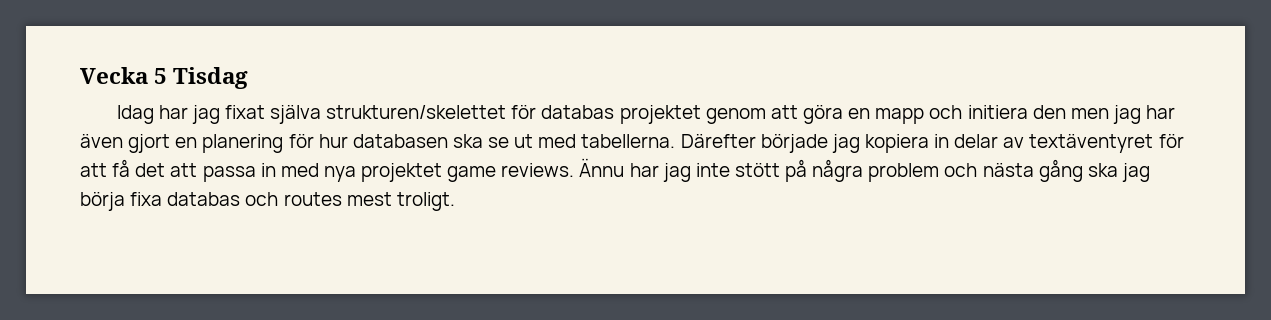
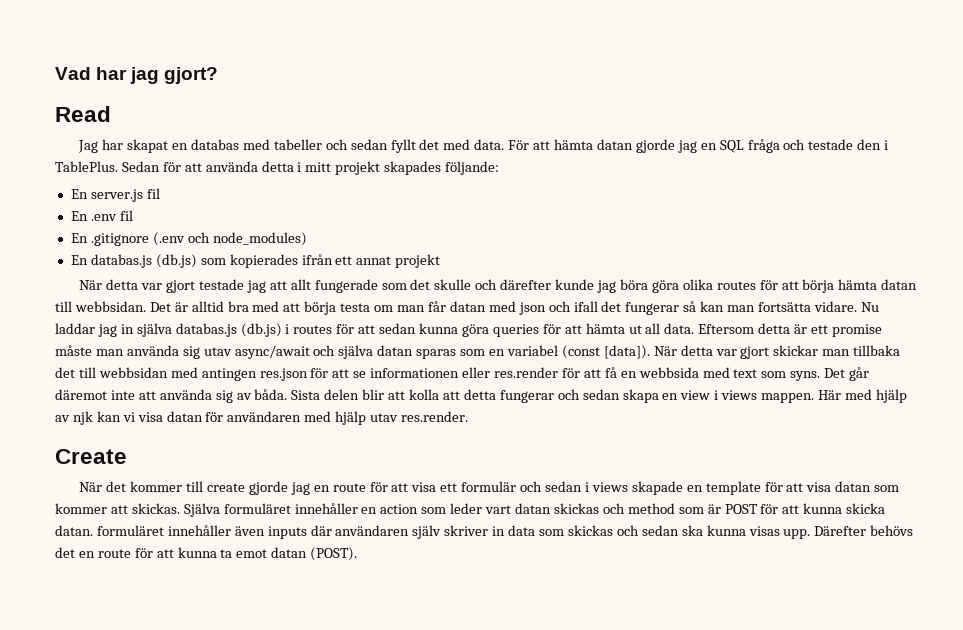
- Vecka 5 Tisdag
- Idag har jag fixat själva strukturen/skelettet för databas projektet genom att göra en mapp och initiera den men jag har även gjort en planering för hur databasen ska se ut med tabellerna. Därefter började jag kopiera in delar av textäventyret för att få det att passa in med nya projektet game reviews. Ännu har jag inte stött på några problem och nästa gång ska jag börja fixa databas och routes mest troligt.
+ Vad har jag gjort?
+ Read
+ Jag har skapat en databas med tabeller och sedan fyllt det med data. För att hämta datan gjorde jag en SQL fråga och testade den i TablePlus. Sedan för att använda detta i mitt projekt skapades följande:
+ En server.js fil
+ En .env fil
+ En .gitignore (.env och node_modules)
+ En databas.js (db.js) som kopierades ifrån ett annat projekt
+ När detta var gjort testade jag att allt fungerade som det skulle och därefter kunde jag böra göra olika routes för att börja hämta datan till webbsidan. Det är alltid bra med att börja testa om man får datan med json och ifall det fungerar så kan man fortsätta vidare. Nu laddar jag in själva databas.js (db.js) i routes för att sedan kunna göra queries för att hämta ut all data. Eftersom detta är ett promise måste man använda sig utav async/await och själva datan sparas som en variabel (const [data]). När detta var gjort skickar man tillbaka det till webbsidan med antingen res.json för att se informationen eller res.render för att få en webbsida med text som syns. Det går däremot inte att använda sig av båda. Sista delen blir att kolla att detta fungerar och sedan skapa en view i views mappen. Här med hjälp av njk kan vi visa datan för användaren med hjälp utav res.render.
+ Create
+ När det kommer till create gjorde jag en route för att visa ett formulär och sedan i views skapade en template för att visa datan som kommer att skickas. Själva formuläret innehåller en action som leder vart datan skickas och method som är POST för att kunna skicka datan. formuläret innehåller även inputs där användaren själv skriver in data som skickas och sedan ska kunna visas upp. Därefter behövs det en route för att kunna ta emot datan (POST).

